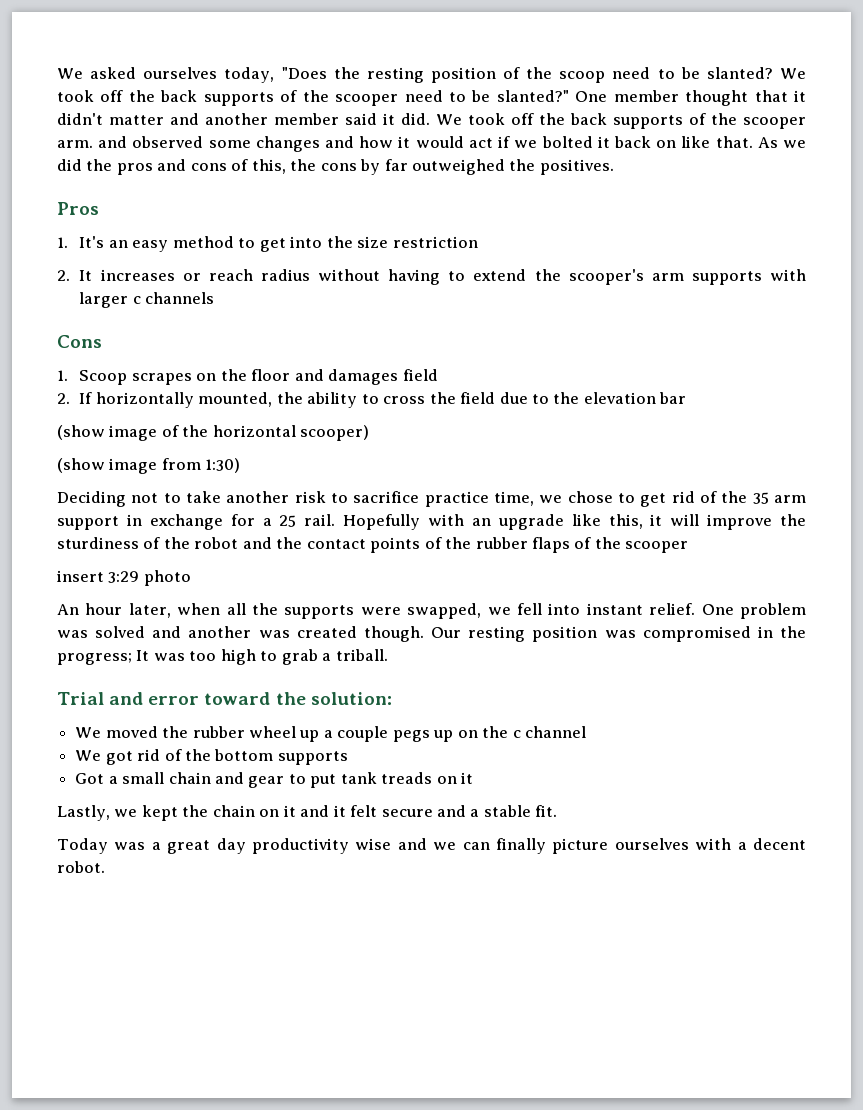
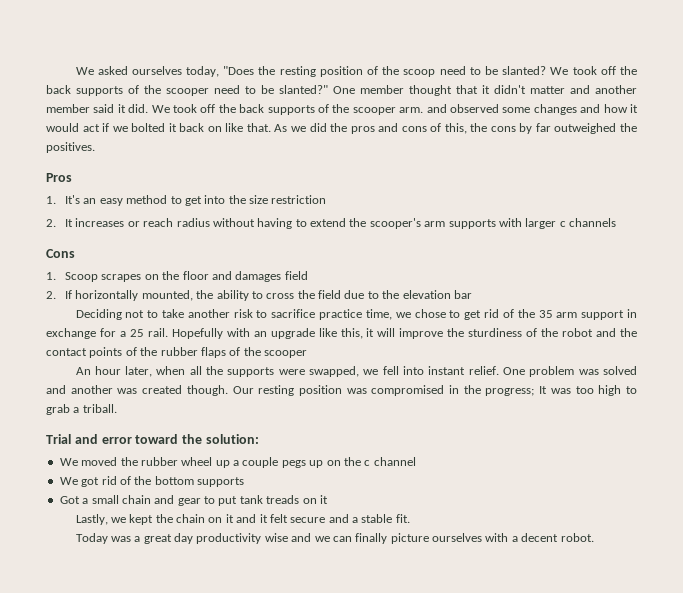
- (show image of the horizontal scooper)
- (show image from 1:30)
- insert 3:29 photo

